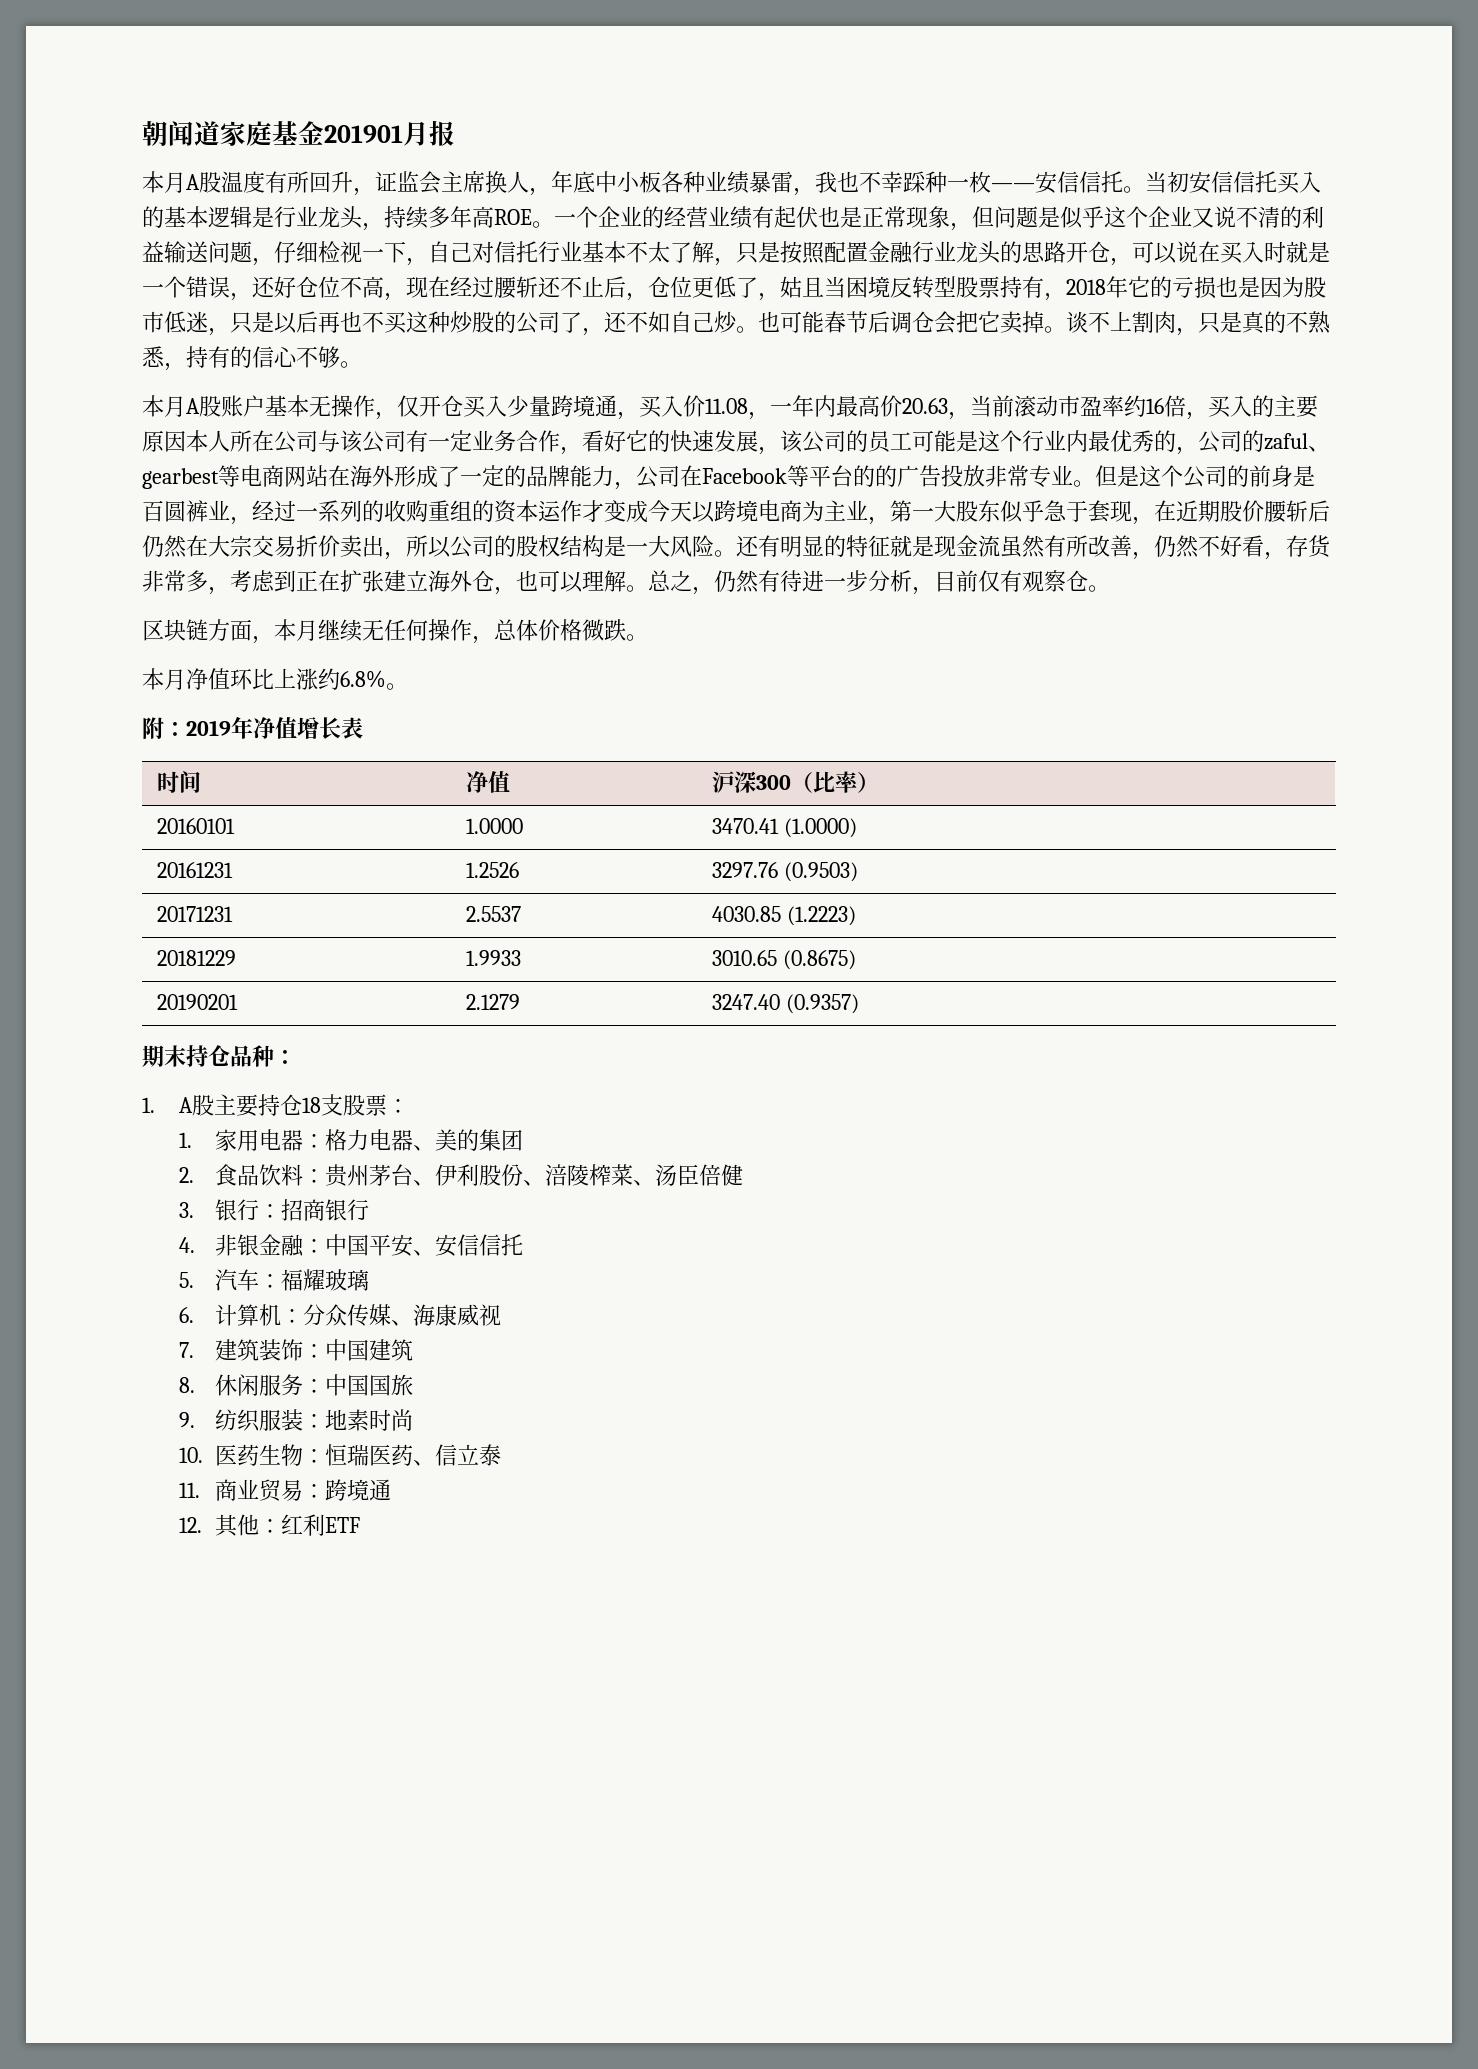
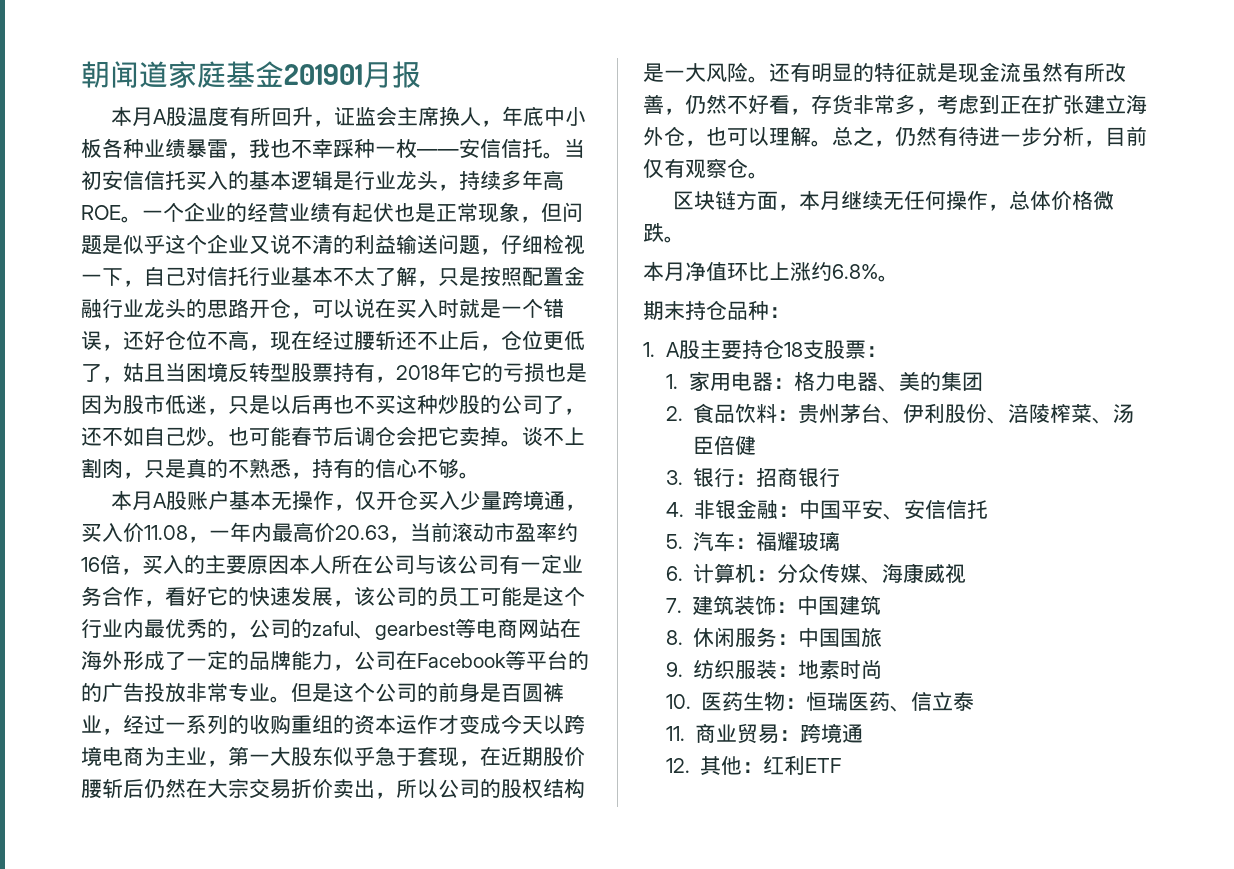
- 附：2019年净值增长表
- 时间 | 净值 | 沪深300（比率）
- 20160101 | 1.0000 | 3470.41 (1.0000)
- 20161231 | 1.2526 | 3297.76 (0.9503)
- 20171231 | 2.5537 | 4030.85 (1.2223)
- 20181229 | 1.9933 | 3010.65 (0.8675)
- 20190201 | 2.1279 | 3247.40 (0.9357)

